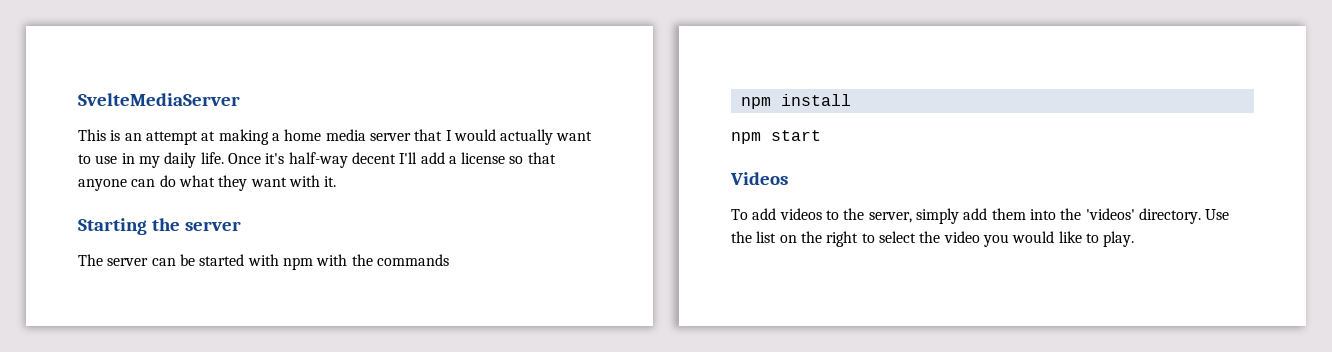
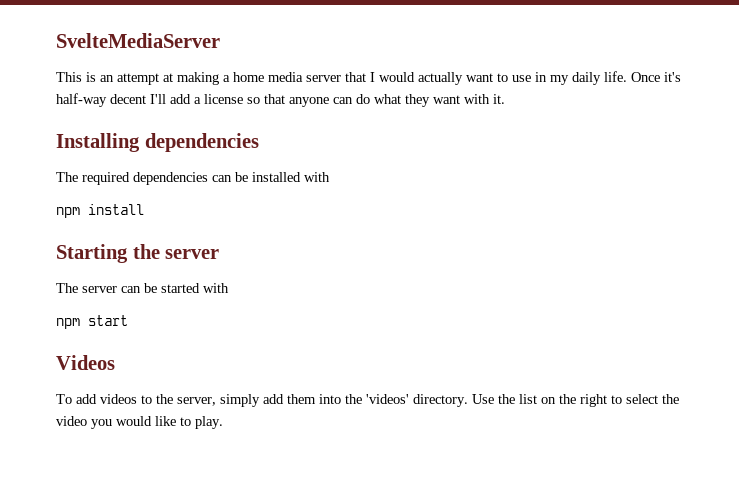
+ Installing dependencies
+ The required dependencies can be installed with
+ npm install
- The server can be started with npm with the commands
- npm install
+ The server can be started with

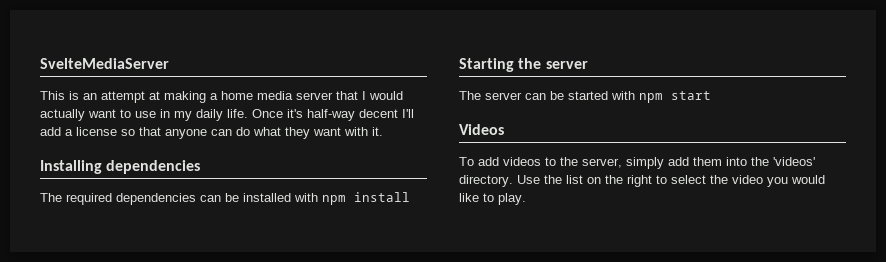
- The required dependencies can be installed with
- npm install
+ The required dependencies can be installed with npm install
- The server can be started with
- npm start
+ The server can be started with npm start

